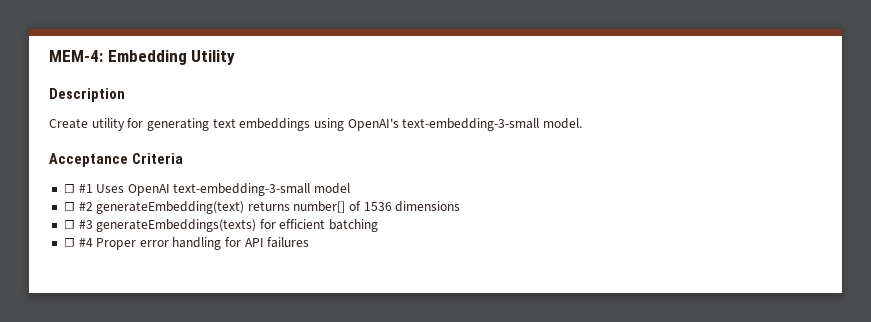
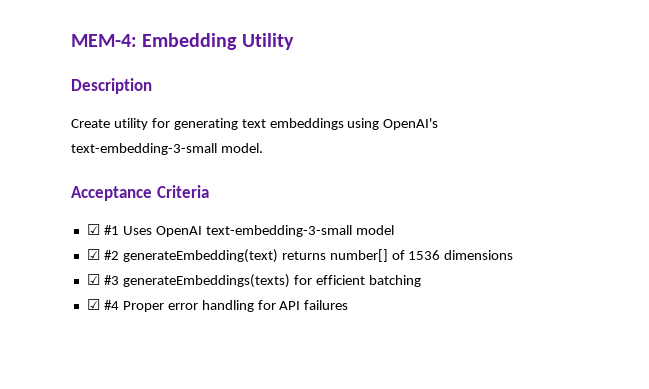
- ☐ #1 Uses OpenAI text-embedding-3-small model
+ ☑ #1 Uses OpenAI text-embedding-3-small model
- ☐ #2 generateEmbedding(text) returns number[] of 1536 dimensions
+ ☑ #2 generateEmbedding(text) returns number[] of 1536 dimensions
- ☐ #3 generateEmbeddings(texts) for efficient batching
+ ☑ #3 generateEmbeddings(texts) for efficient batching
- ☐ #4 Proper error handling for API failures
+ ☑ #4 Proper error handling for API failures

